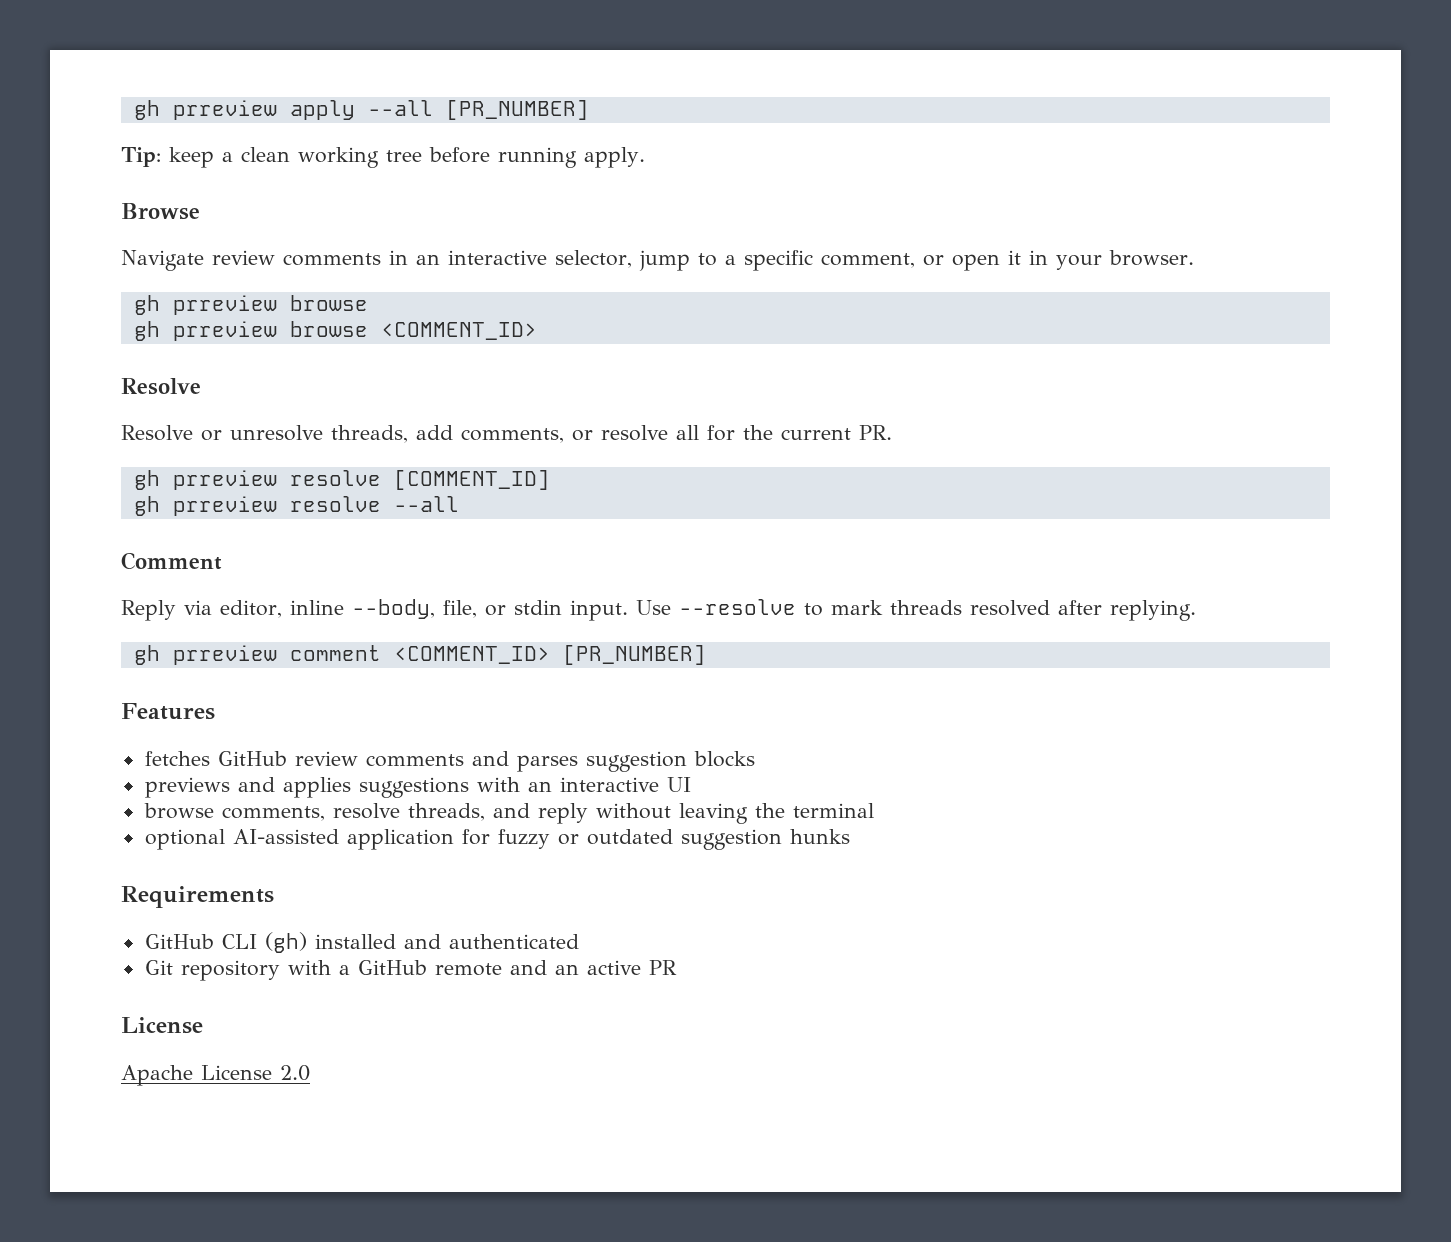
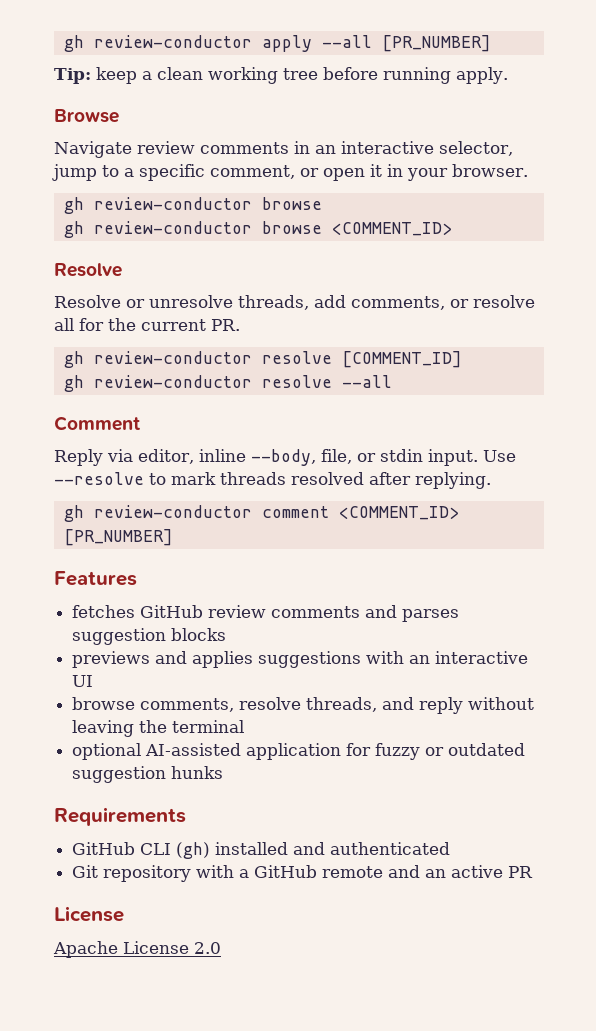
- gh prreview apply --all [PR_NUMBER]
+ gh review-conductor apply --all [PR_NUMBER]
  Navigate review comments in an interactive selector, jump to a specific comment, or open it in your browser.
- gh prreview browse
+ gh review-conductor browse
- gh prreview browse <COMMENT_ID>
+ gh review-conductor browse <COMMENT_ID>
- gh prreview resolve [COMMENT_ID]
+ gh review-conductor resolve [COMMENT_ID]
- gh prreview resolve --all
+ gh review-conductor resolve --all
- gh prreview comment <COMMENT_ID> [PR_NUMBER]
+ gh review-conductor comment <COMMENT_ID> [PR_NUMBER]

